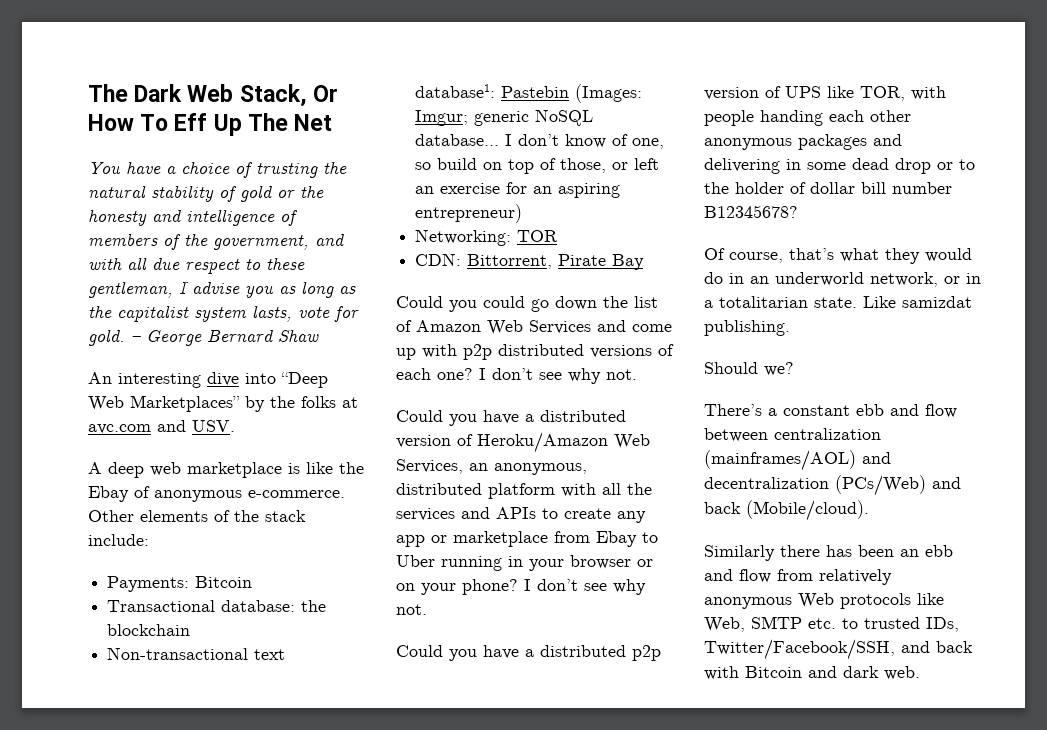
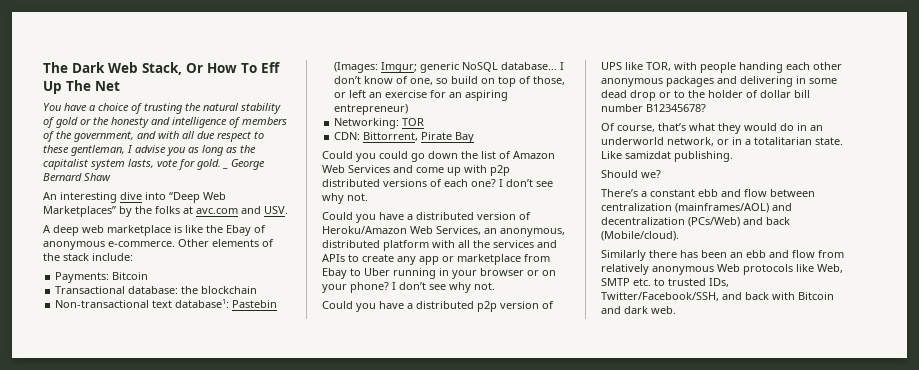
- – George Bernard Shaw
+ _ George Bernard Shaw

